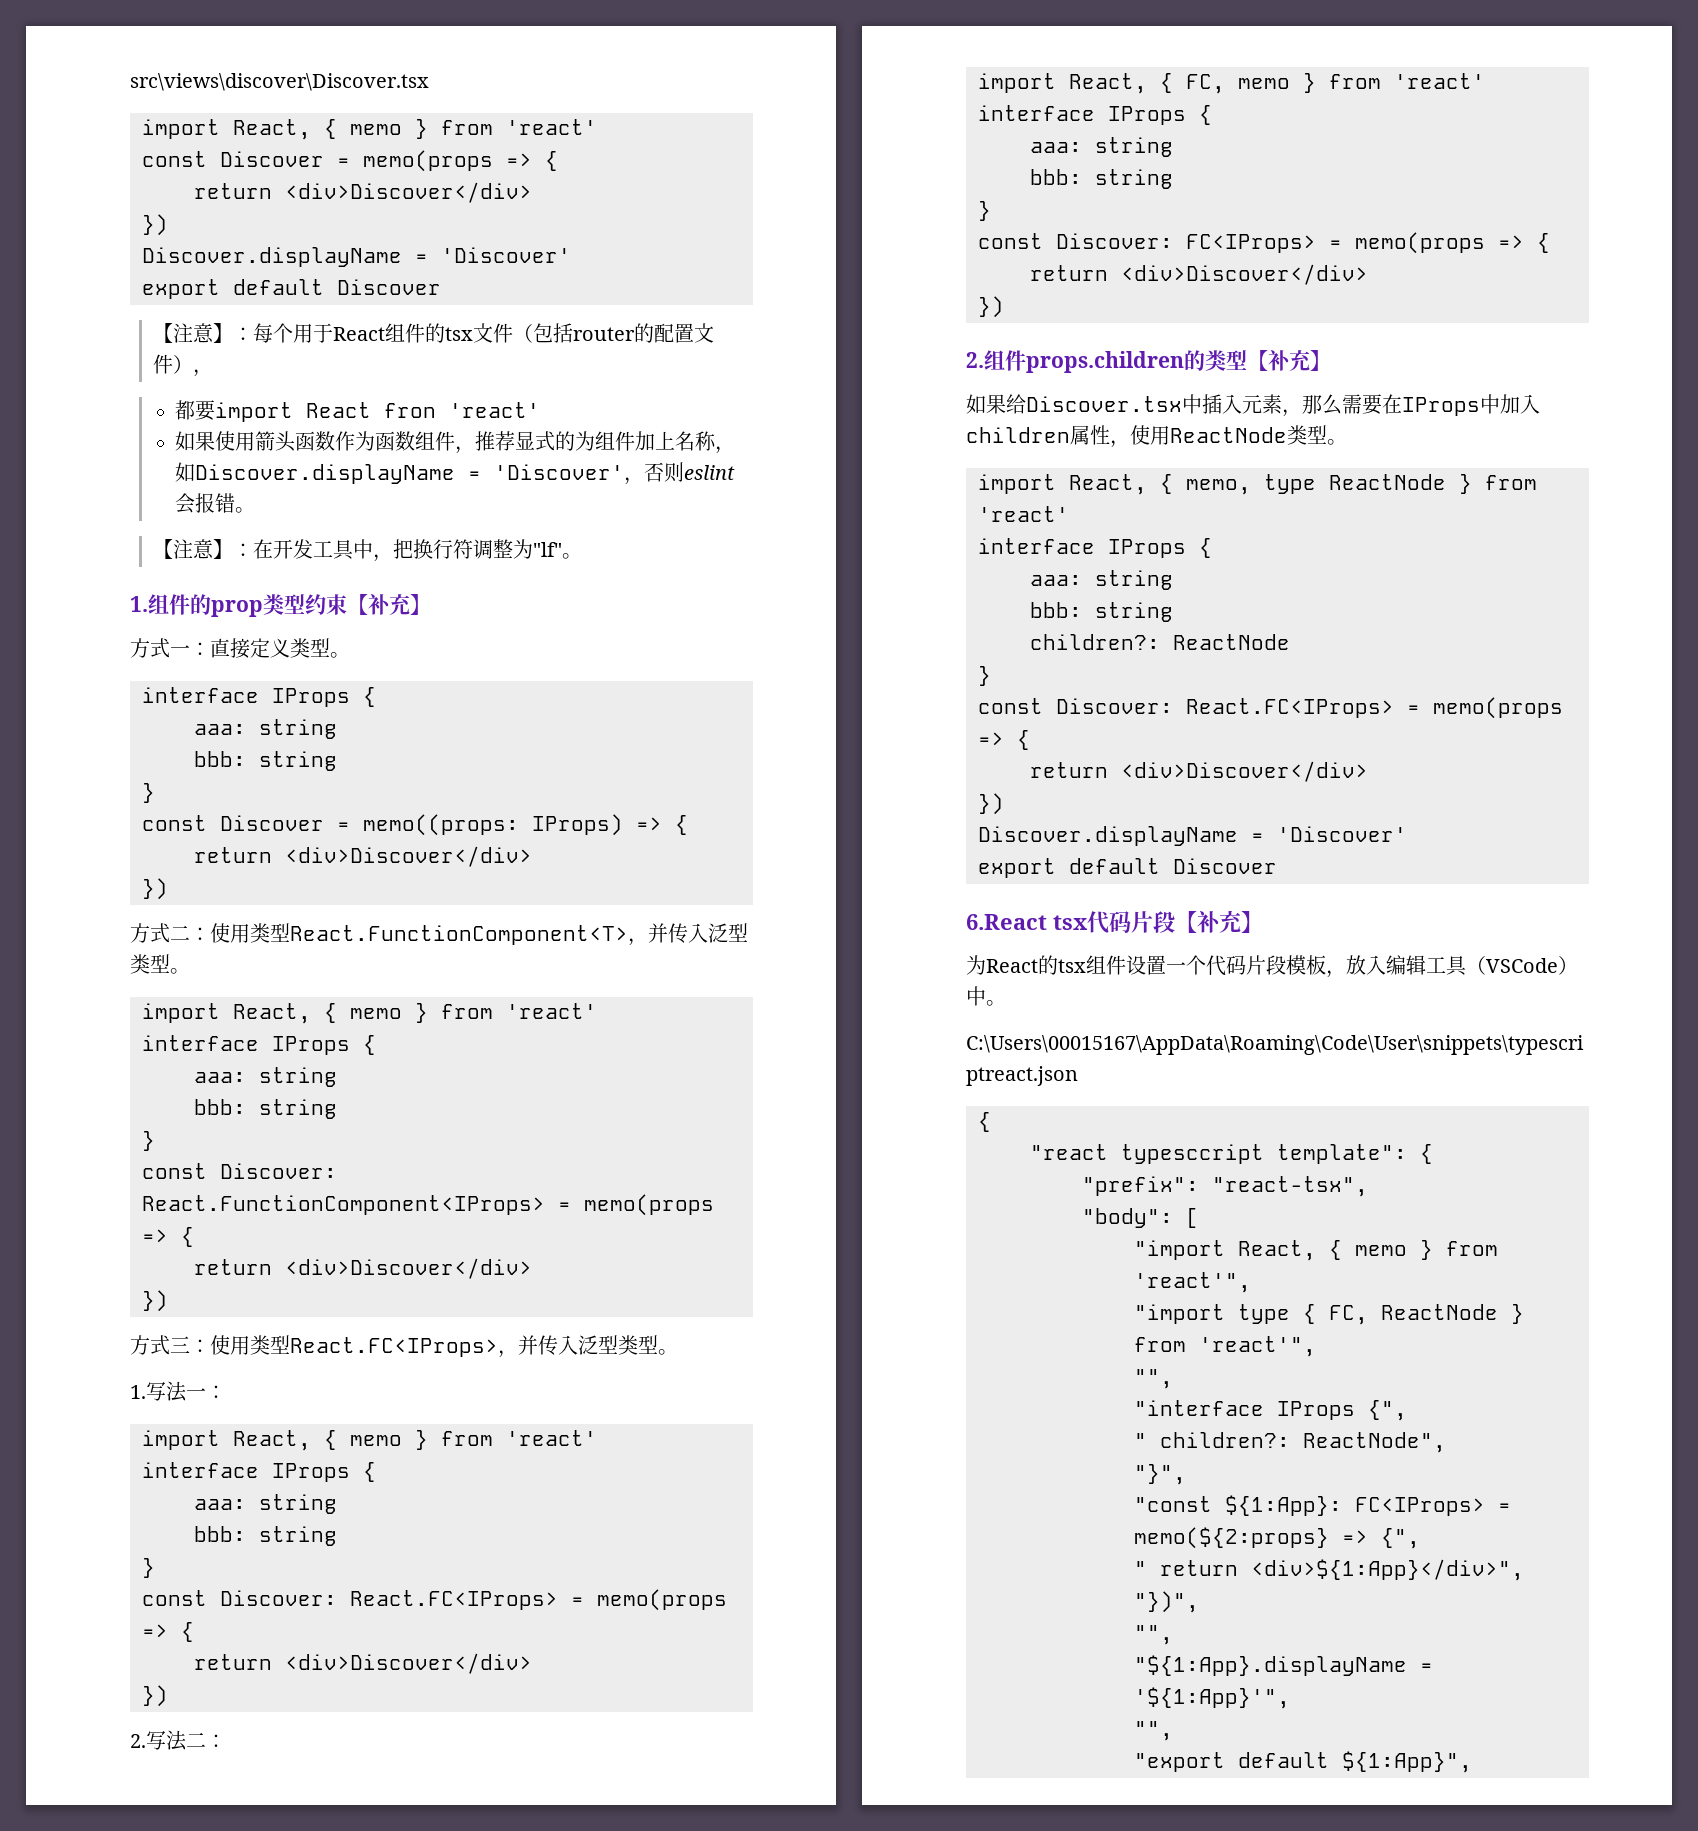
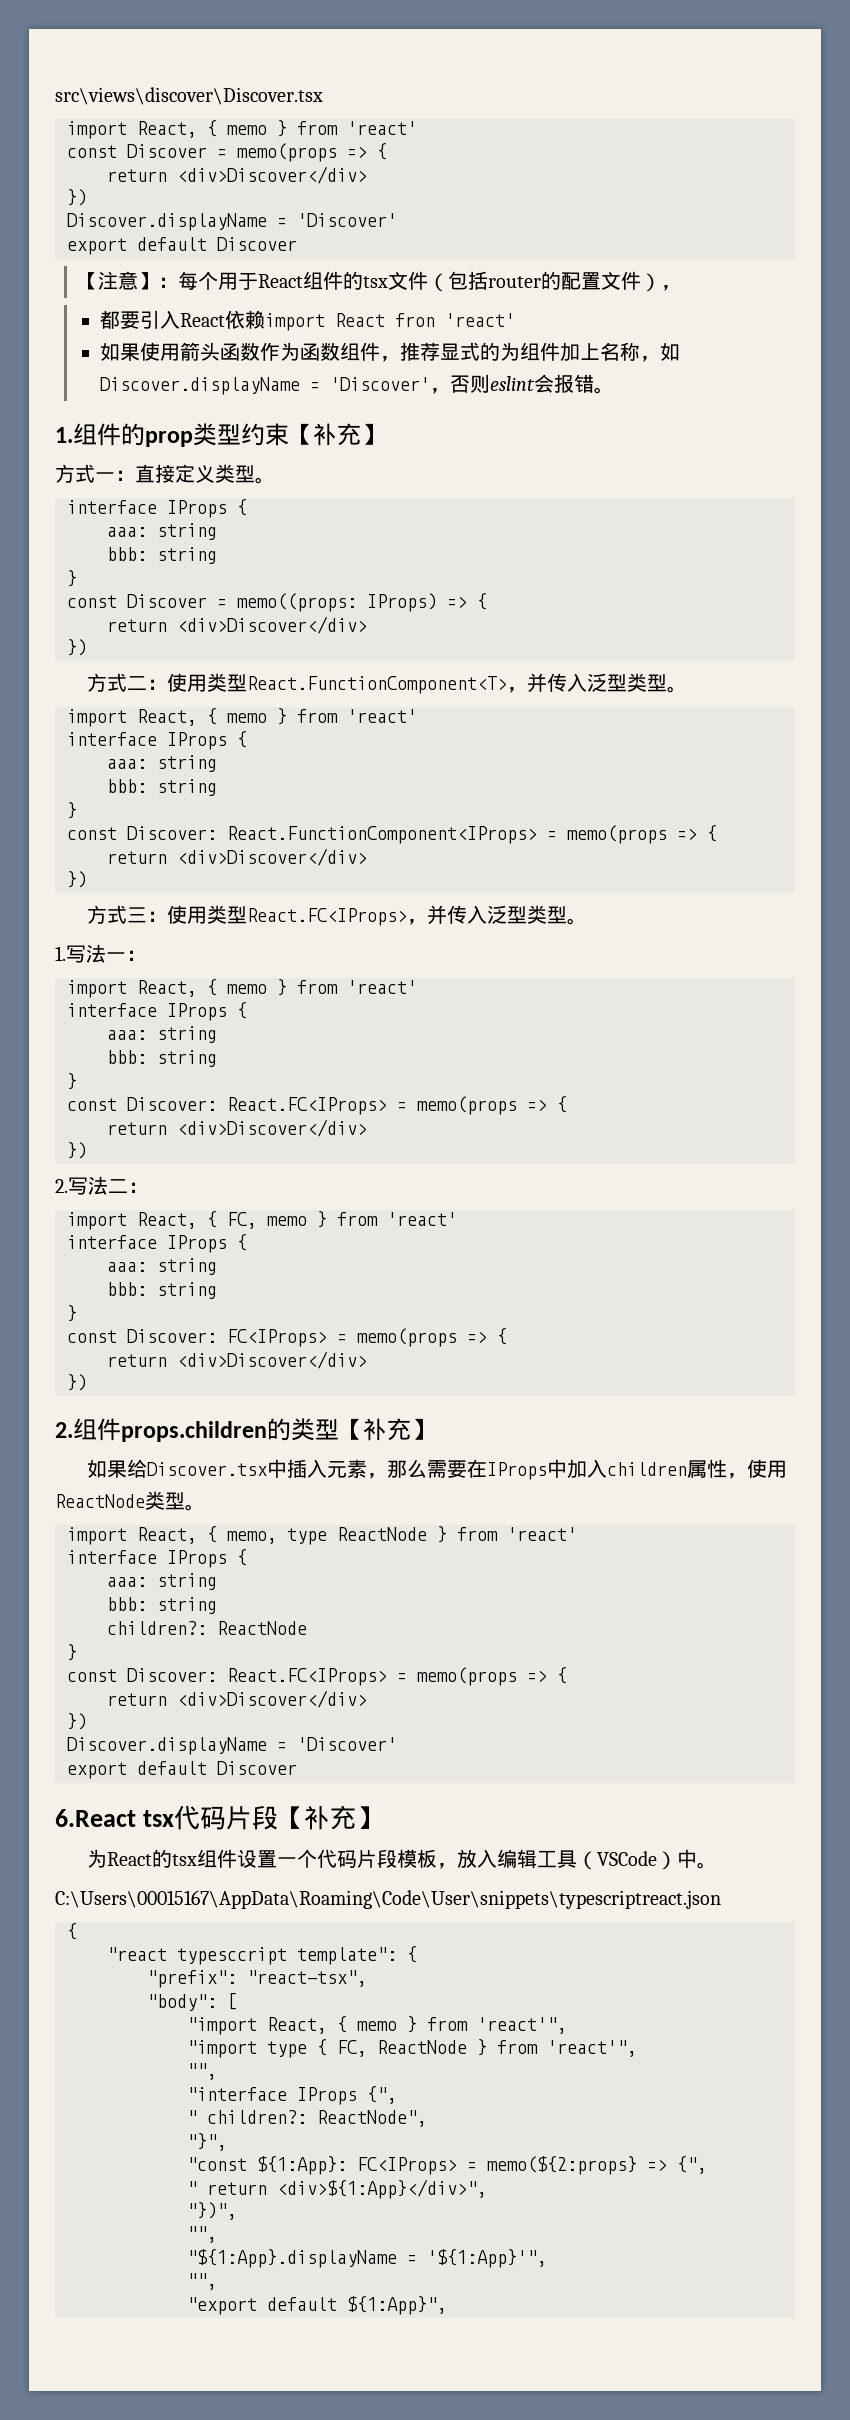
- 都要import React fron 'react'
+ 都要引入React依赖import React fron 'react'
- 【注意】：在开发工具中，把换行符调整为"lf"。

